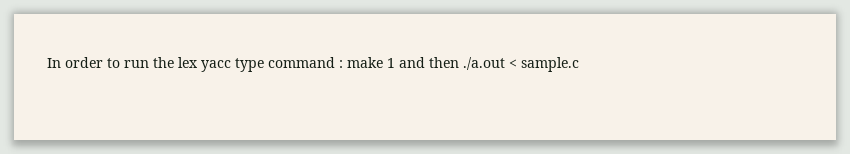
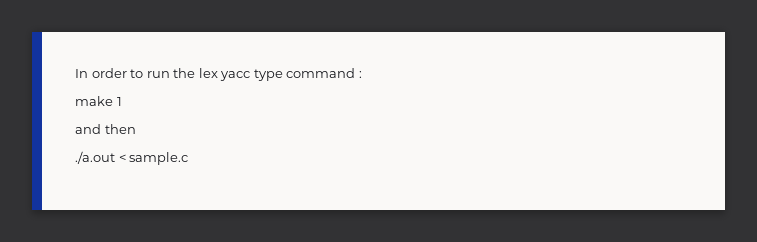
- In order to run the lex yacc type command : make 1 and then ./a.out < sample.c
+ In order to run the lex yacc type command :
+ make 1
+ and then
+ ./a.out < sample.c

